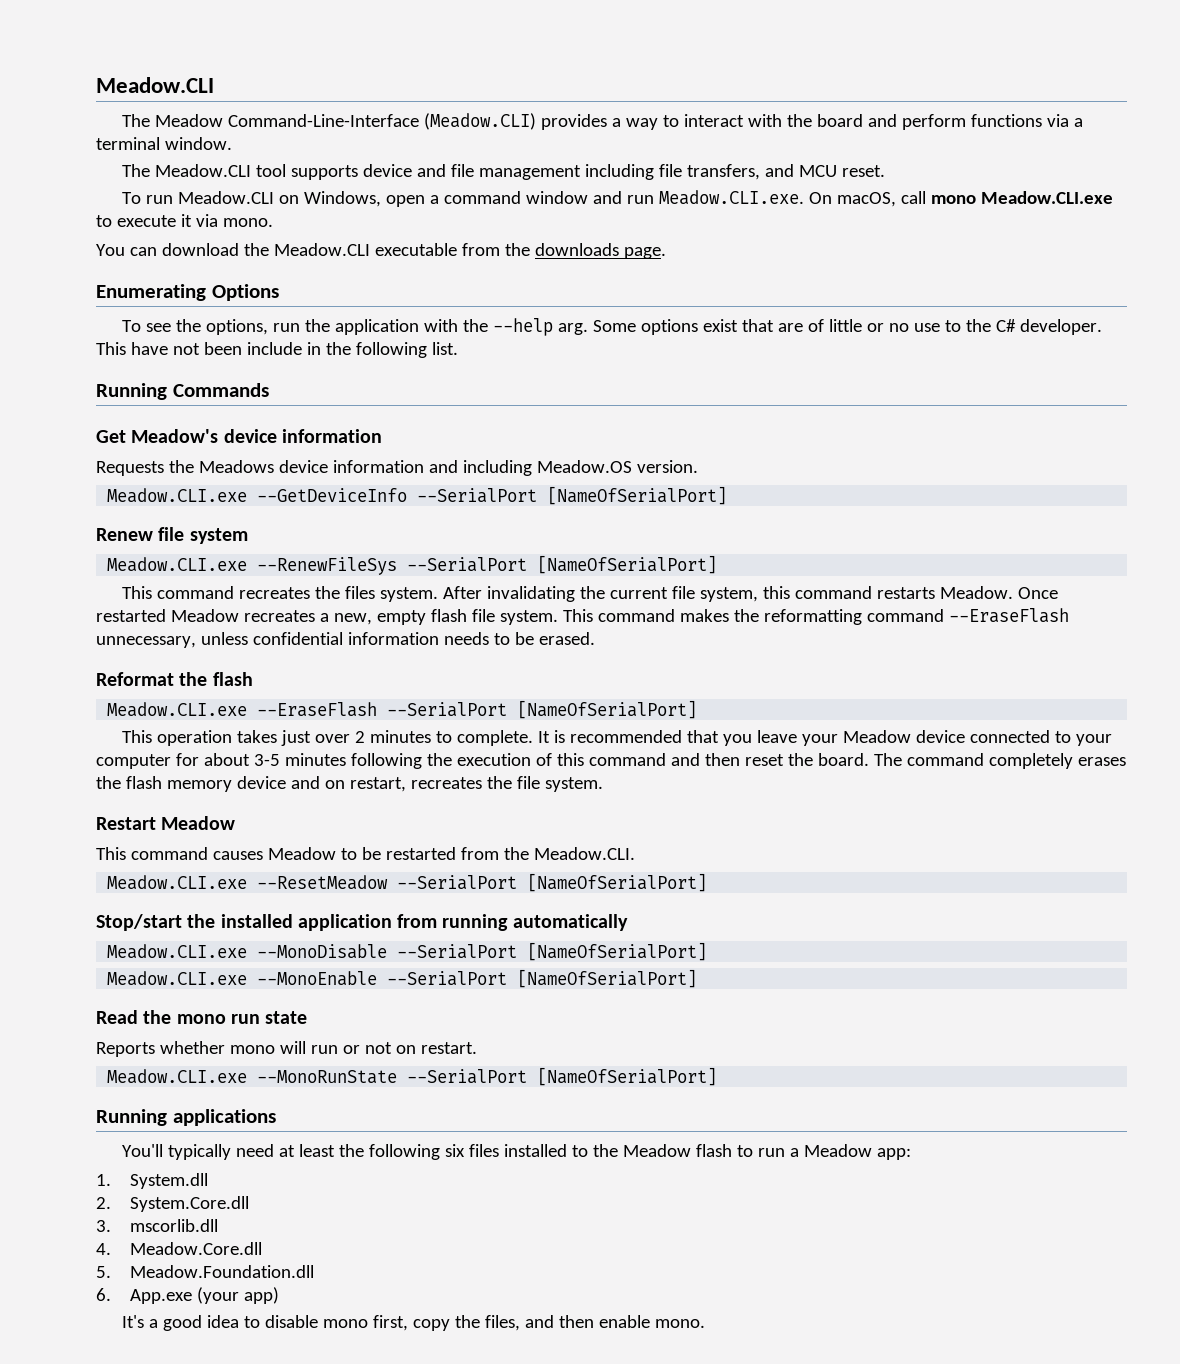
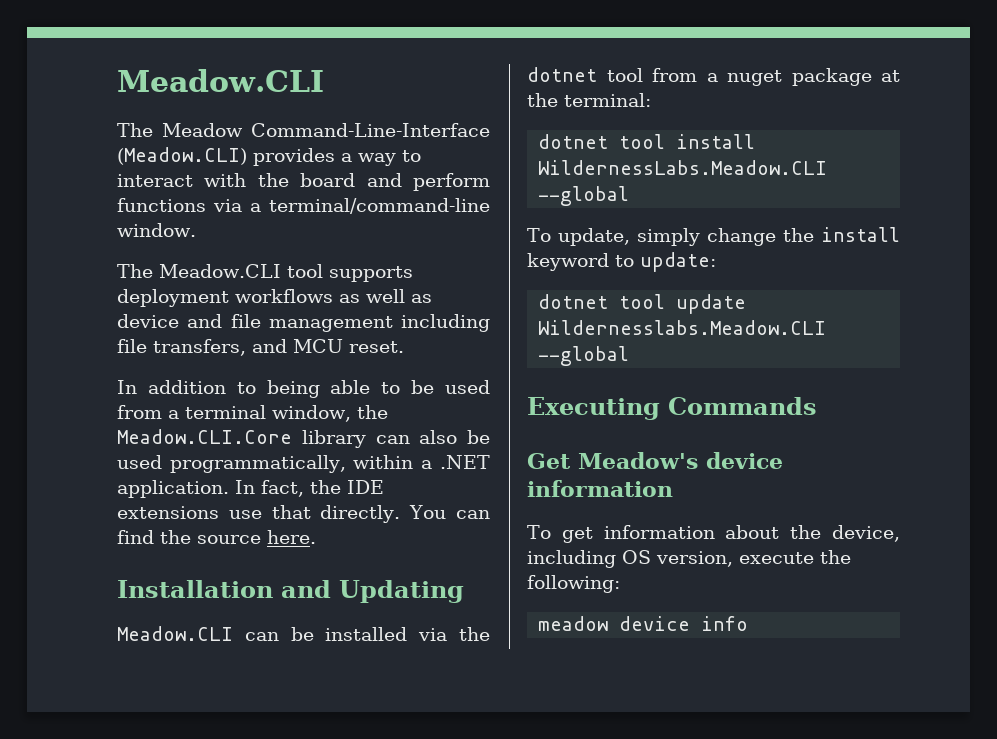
- The Meadow Command-Line-Interface (Meadow.CLI) provides a way to interact with the board and perform functions via a terminal window.
+ The Meadow Command-Line-Interface (Meadow.CLI) provides a way to interact with the board and perform functions via a terminal/command-line window.
- The Meadow.CLI tool supports device and file management including file transfers, and MCU reset.
+ The Meadow.CLI tool supports deployment workflows as well as device and file management including file transfers, and MCU reset.
- To run Meadow.CLI on Windows, open a command window and run Meadow.CLI.exe. On macOS, call mono Meadow.CLI.exe to execute it via mono.
- You can download the Meadow.CLI executable from the downloads page.
- Enumerating Options
- To see the options, run the application with the --help arg. Some options exist that are of little or no use to the C# developer. This have not been include in the following list.
- Running Commands
+ In addition to being able to be used from a terminal window, the Meadow.CLI.Core library can also be used programmatically, within a .NET application. In fact, the IDE extensions use that directly. You can find the source here.
+ Installation and Updating
+ Meadow.CLI can be installed via the dotnet tool from a nuget package at the terminal:
+ dotnet tool install WildernessLabs.Meadow.CLI --global
+ To update, simply change the install keyword to update:
+ dotnet tool update Wildernesslabs.Meadow.CLI --global
+ Executing Commands
- Requests the Meadows device information and including Meadow.OS version.
- Meadow.CLI.exe --GetDeviceInfo --SerialPort [NameOfSerialPort]
- Renew file system
- Meadow.CLI.exe --RenewFileSys --SerialPort [NameOfSerialPort]
- This command recreates the files system. After invalidating the current file system, this command restarts Meadow. Once restarted Meadow recreates a new, empty flash file system. This command makes the reformatting command --EraseFlash unnecessary, unless confidential information needs to be erased.
- Reformat the flash
- Meadow.CLI.exe --EraseFlash --SerialPort [NameOfSerialPort]
- This operation takes just over 2 minutes to complete. It is recommended that you leave your Meadow device connected to your computer for about 3-5 minutes following the execution of this command and then reset the board. The command completely erases the flash memory device and on restart, recreates the file system.
- Restart Meadow
- This command causes Meadow to be restarted from the Meadow.CLI.
- Meadow.CLI.exe --ResetMeadow --SerialPort [NameOfSerialPort]
- Stop/start the installed application from running automatically
- Meadow.CLI.exe --MonoDisable --SerialPort [NameOfSerialPort]
- Meadow.CLI.exe --MonoEnable --SerialPort [NameOfSerialPort]
- Read the mono run state
- Reports whether mono will run or not on restart.
- Meadow.CLI.exe --MonoRunState --SerialPort [NameOfSerialPort]
- Running applications
- You'll typically need at least the following six files installed to the Meadow flash to run a Meadow app:
- 1. System.dll
- 2. System.Core.dll
- 3. mscorlib.dll
- 4. Meadow.Core.dll
- 5. Meadow.Foundation.dll
- 6. App.exe (your app)
- It's a good idea to disable mono first, copy the files, and then enable mono.
+ To get information about the device, including OS version, execute the following:
+ meadow device info

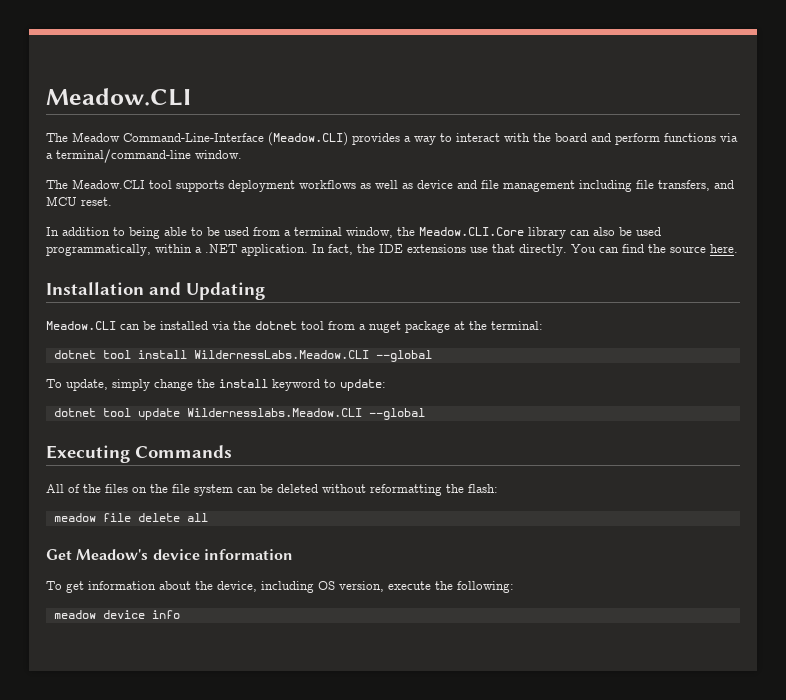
+ All of the files on the file system can be deleted without reformatting the flash:
+ meadow file delete all

